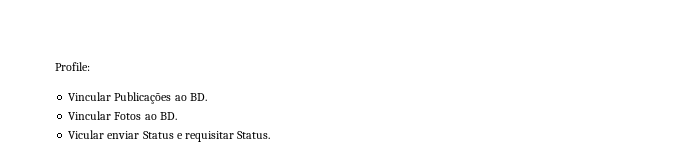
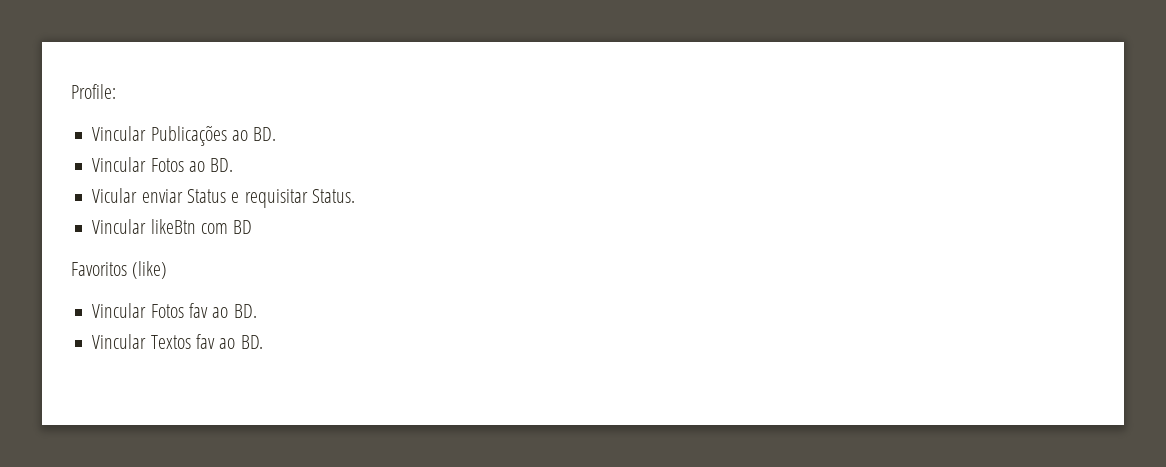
+ Vincular likeBtn com BD
+ Favoritos (like)
+ Vincular Fotos fav ao BD.
+ Vincular Textos fav ao BD.

